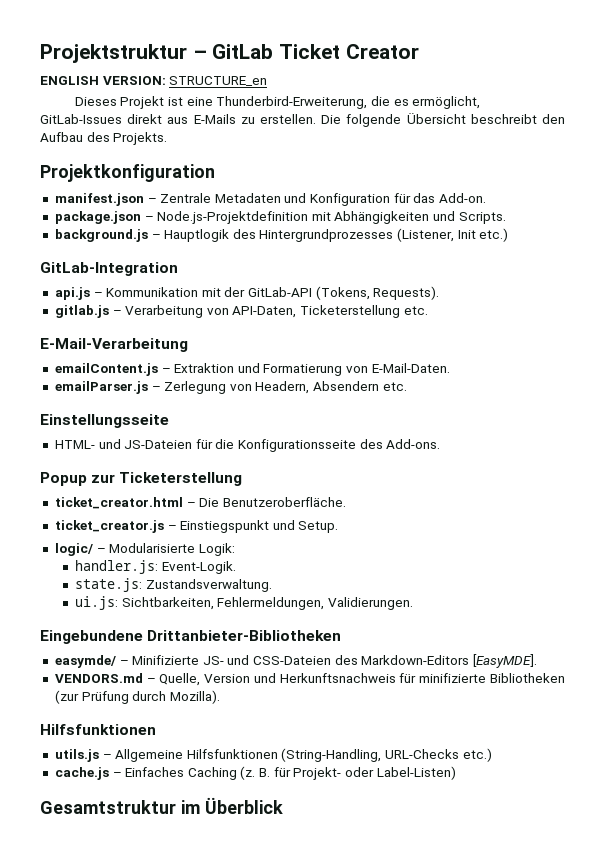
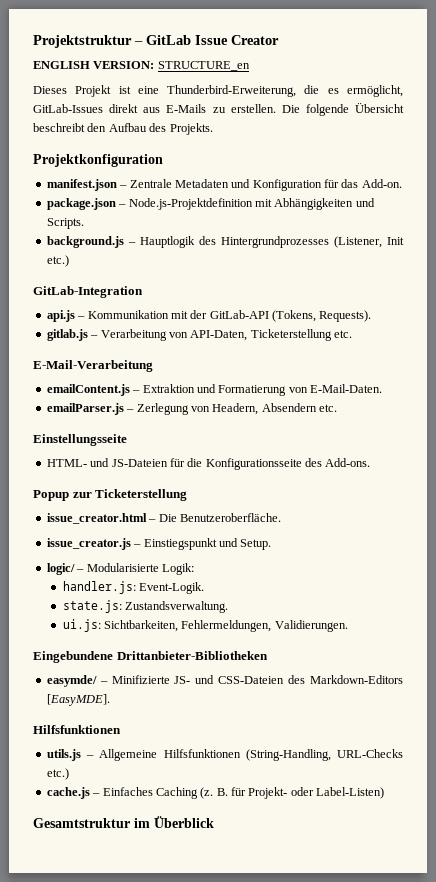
- Projektstruktur – GitLab Ticket Creator
+ Projektstruktur – GitLab Issue Creator
- ticket_creator.html – Die Benutzeroberfläche.
+ issue_creator.html – Die Benutzeroberfläche.
- ticket_creator.js – Einstiegspunkt und Setup.
+ issue_creator.js – Einstiegspunkt und Setup.
- VENDORS.md – Quelle, Version und Herkunftsnachweis für minifizierte Bibliotheken (zur Prüfung durch Mozilla).

